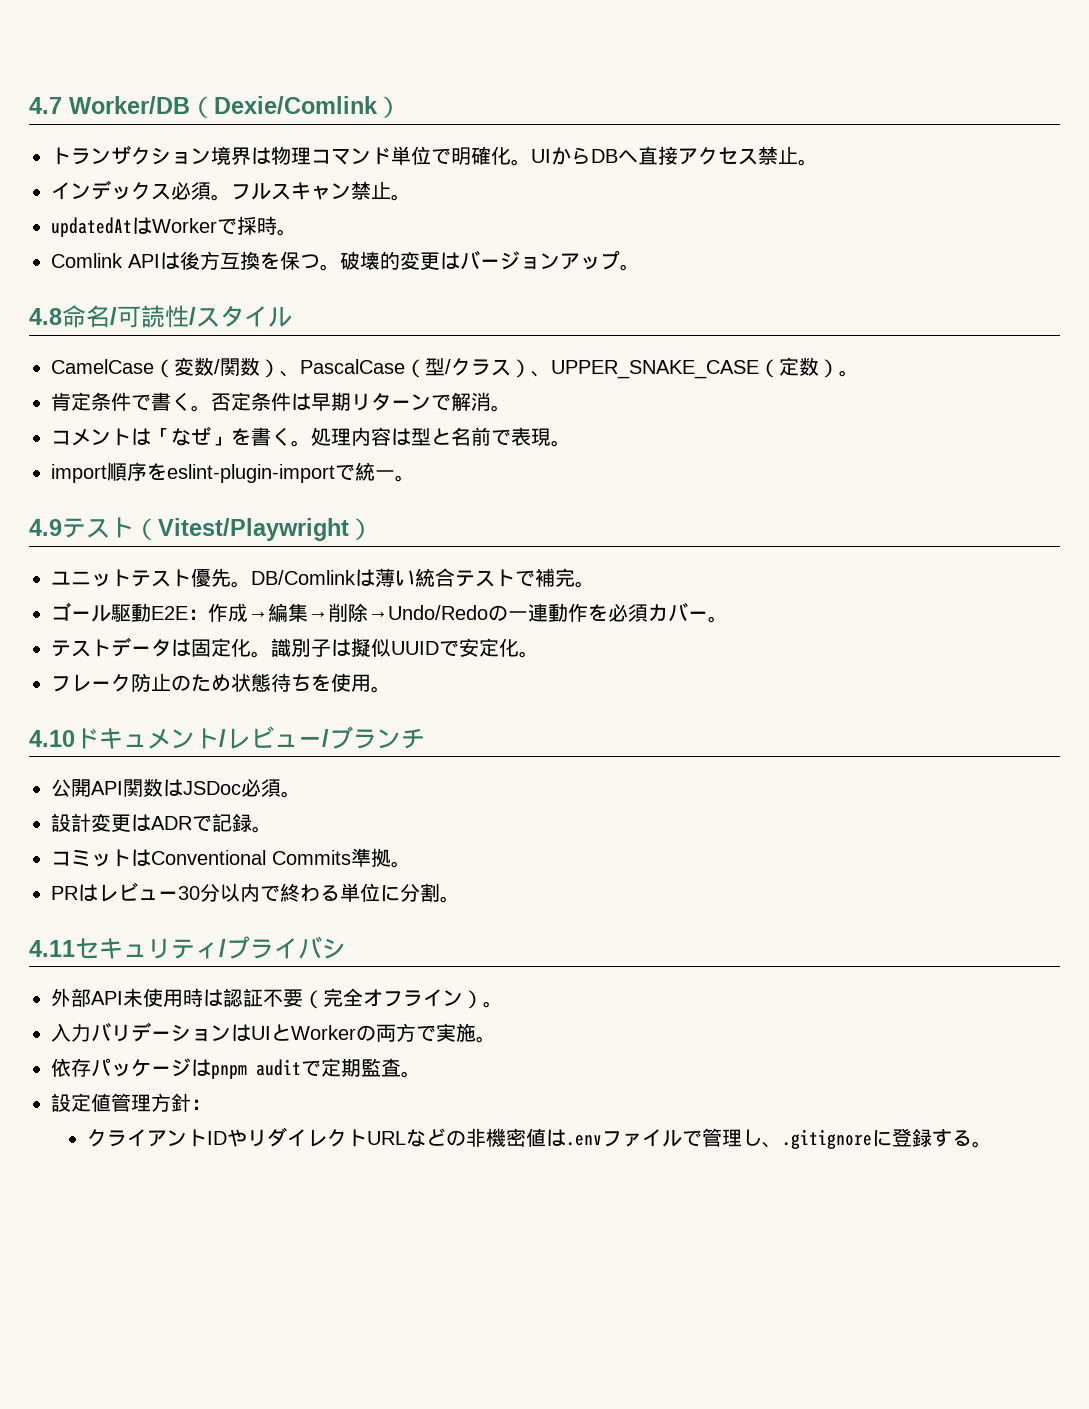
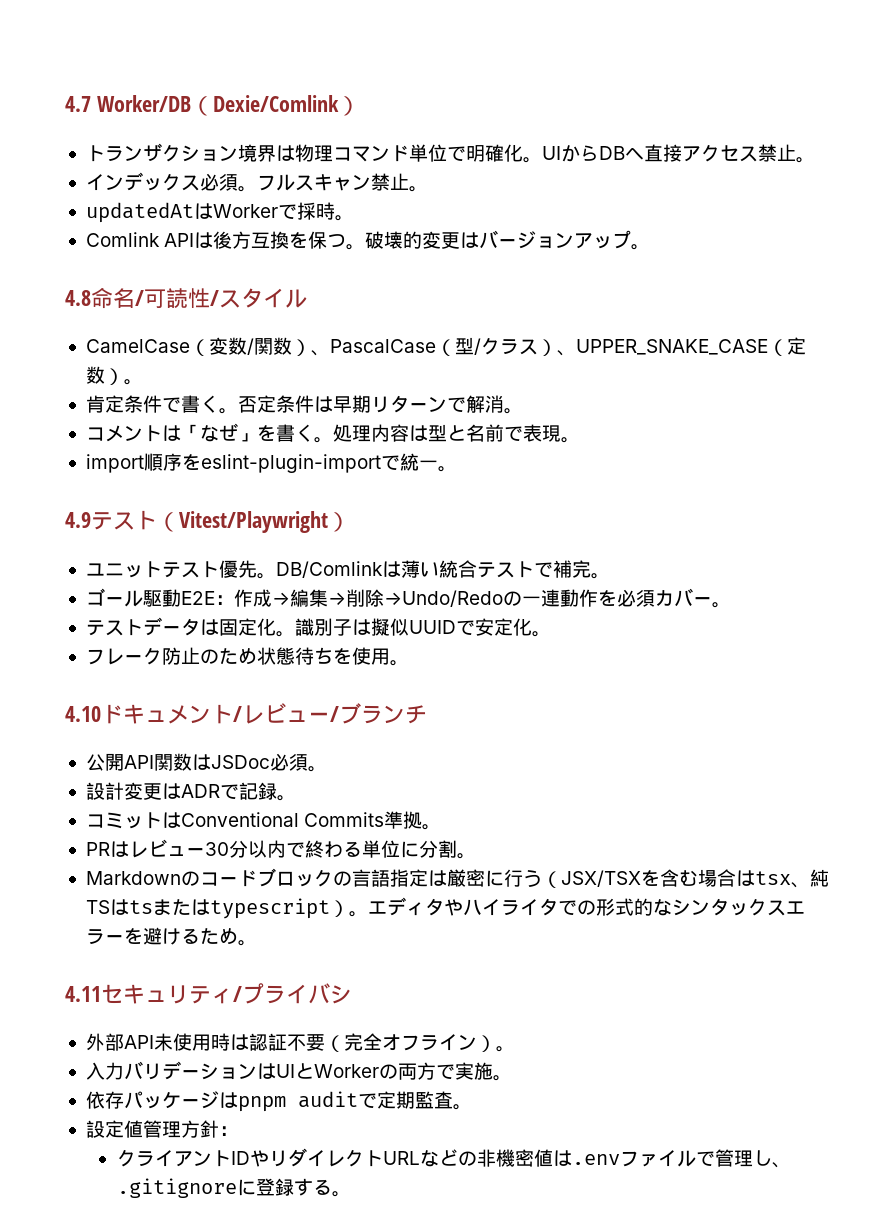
+ Markdownのコードブロックの言語指定は厳密に行う（JSX/TSXを含む場合はtsx、純TSはtsまたはtypescript）。エディタやハイライタでの形式的なシンタックスエラーを避けるため。

